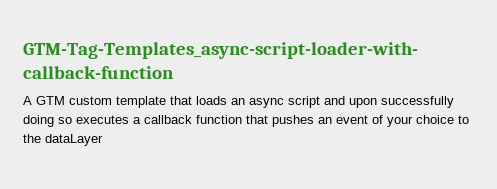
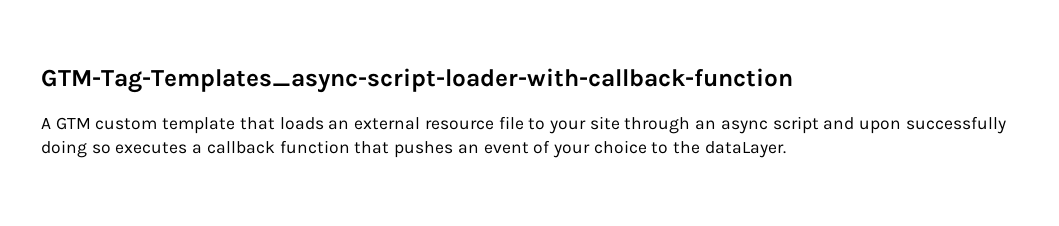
- A GTM custom template that loads an async script and upon successfully doing so executes a callback function that pushes an event of your choice to the dataLayer
+ A GTM custom template that loads an external resource file to your site through an async script and upon successfully doing so executes a callback function that pushes an event of your choice to the dataLayer.

